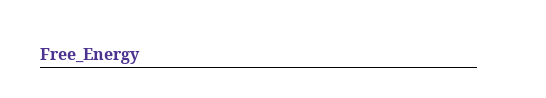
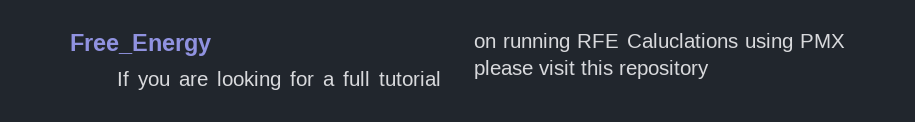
+ If you are looking for a full tutorial on running RFE Caluclations using PMX please visit this repository

